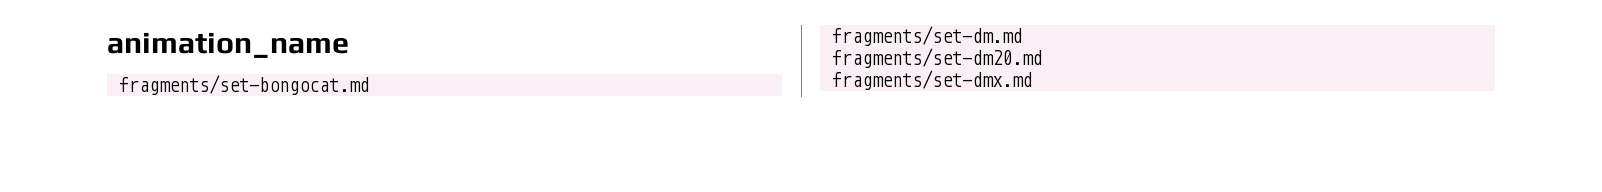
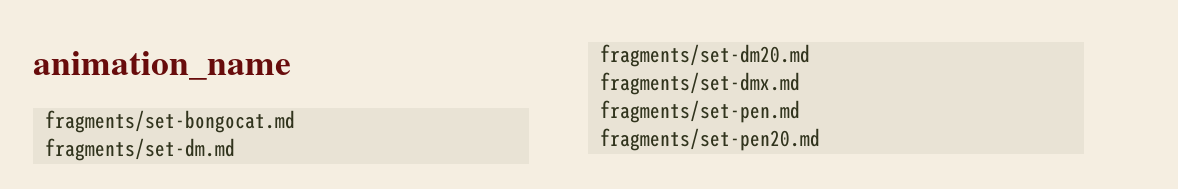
+ fragments/set-pen.md
+ fragments/set-pen20.md

